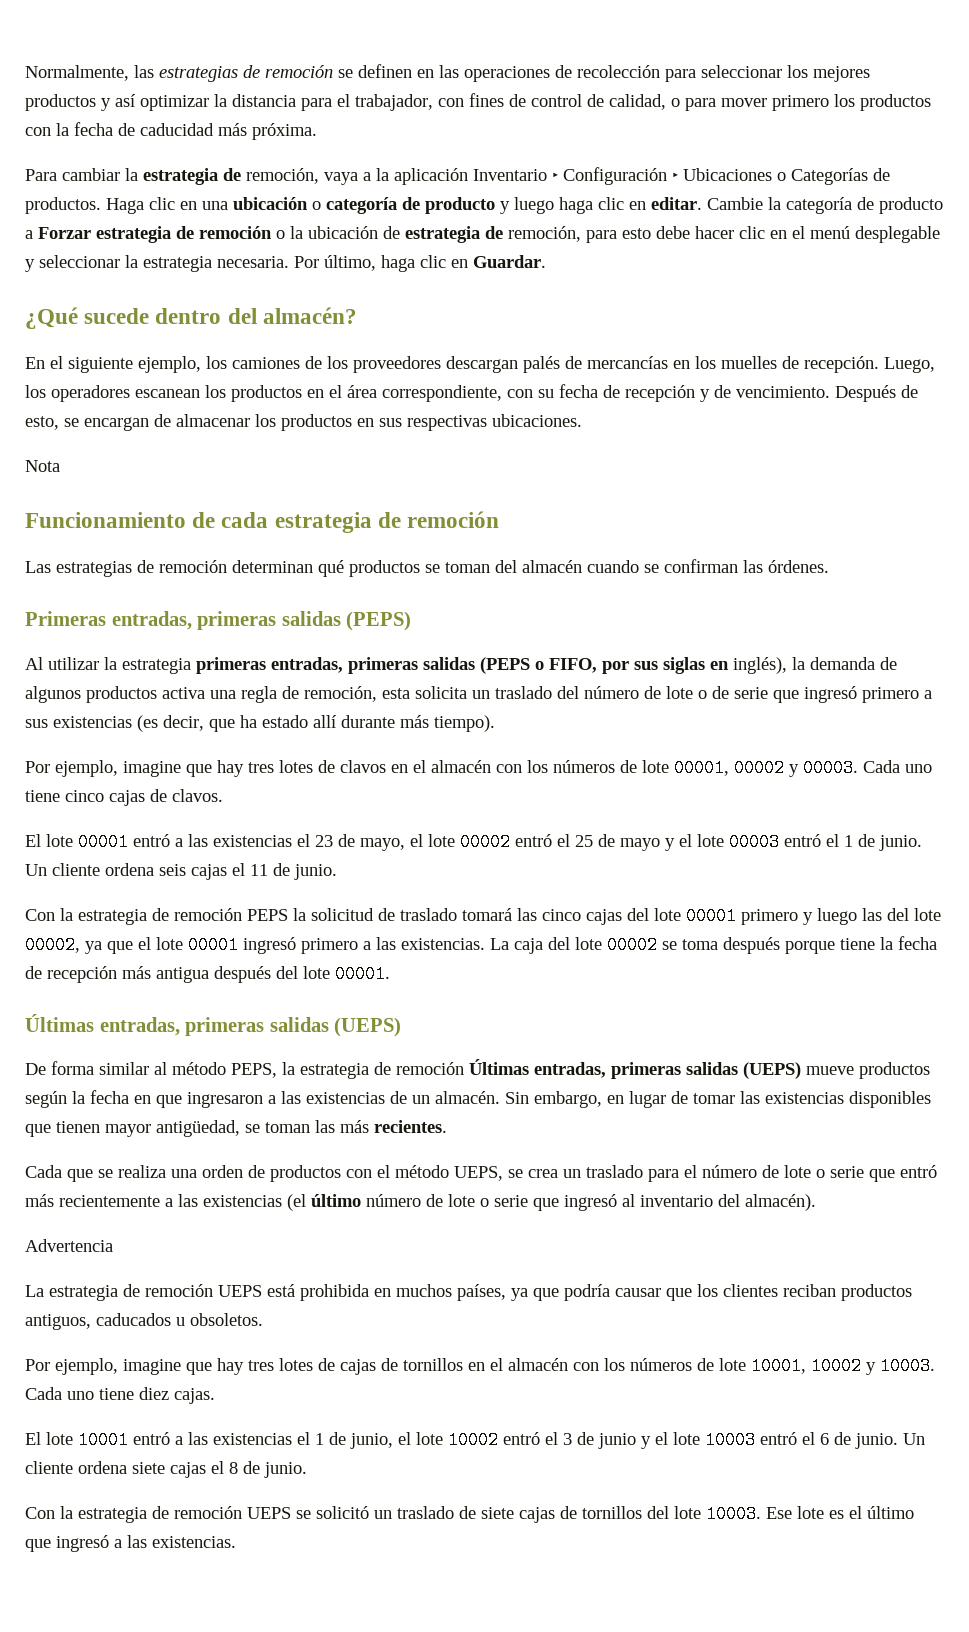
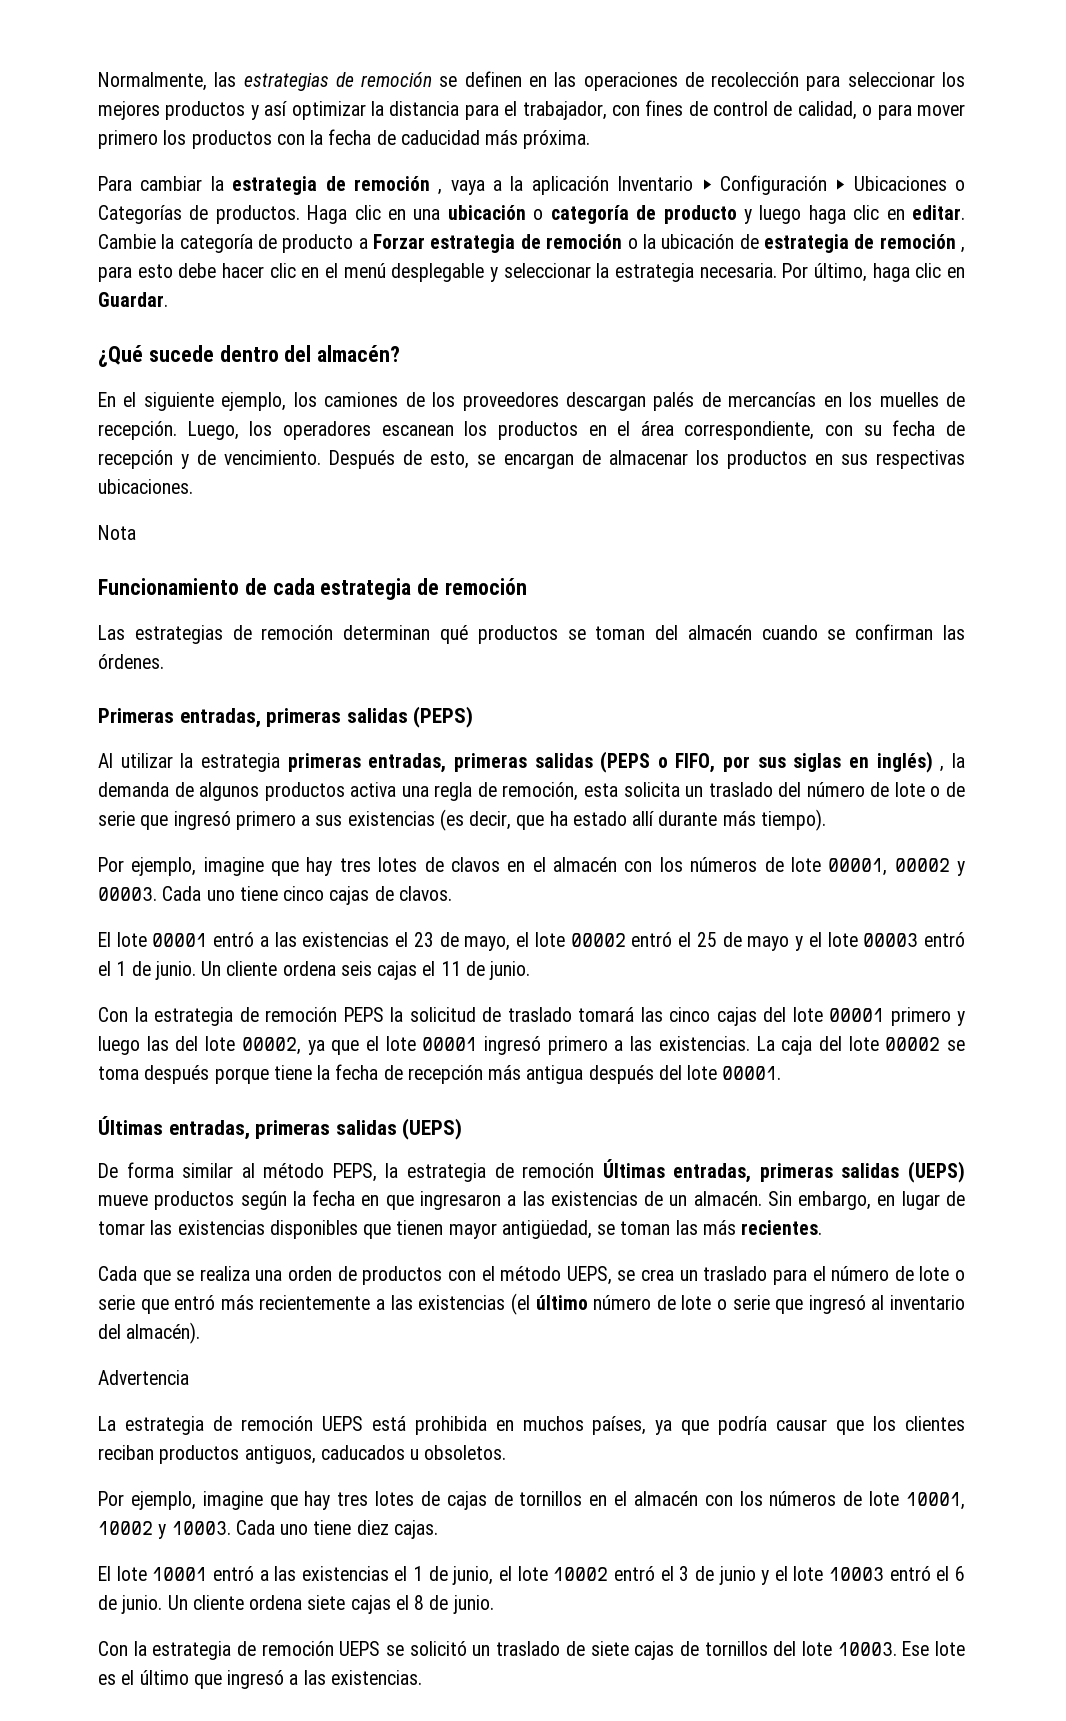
- Para cambiar la estrategia de remoción, vaya a la aplicación Inventario ‣ Configuración ‣ Ubicaciones o Categorías de productos.
+ Para cambiar la estrategia de remoción , vaya a la aplicación Inventario ‣ Configuración ‣ Ubicaciones o Categorías de productos.
- Cambie la categoría de producto a Forzar estrategia de remoción o la ubicación de estrategia de remoción, para esto debe hacer clic en el menú desplegable y seleccionar la estrategia necesaria.
+ Cambie la categoría de producto a Forzar estrategia de remoción o la ubicación de estrategia de remoción , para esto debe hacer clic en el menú desplegable y seleccionar la estrategia necesaria.
- Al utilizar la estrategia primeras entradas, primeras salidas (PEPS o FIFO, por sus siglas en inglés), la demanda de algunos productos activa una regla de remoción, esta solicita un traslado del número de lote o de serie que ingresó primero a sus existencias (es decir, que ha estado allí durante más tiempo).
+ Al utilizar la estrategia primeras entradas, primeras salidas (PEPS o FIFO, por sus siglas en inglés) , la demanda de algunos productos activa una regla de remoción, esta solicita un traslado del número de lote o de serie que ingresó primero a sus existencias (es decir, que ha estado allí durante más tiempo).

